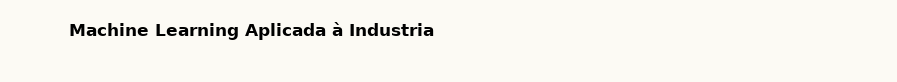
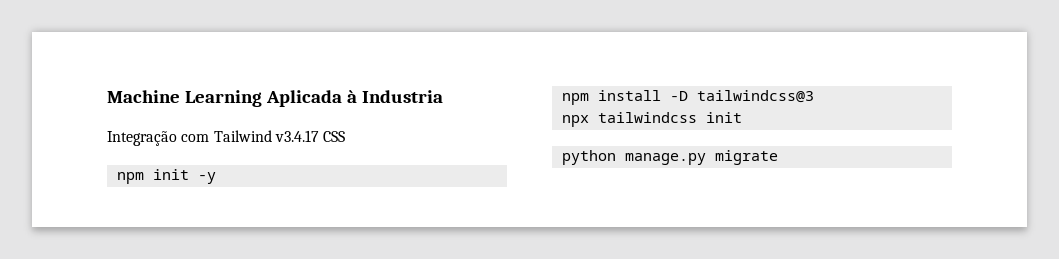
+ Integração com Tailwind v3.4.17 CSS
+ npm init -y
+ npm install -D tailwindcss@3
+ npx tailwindcss init
+ python manage.py migrate

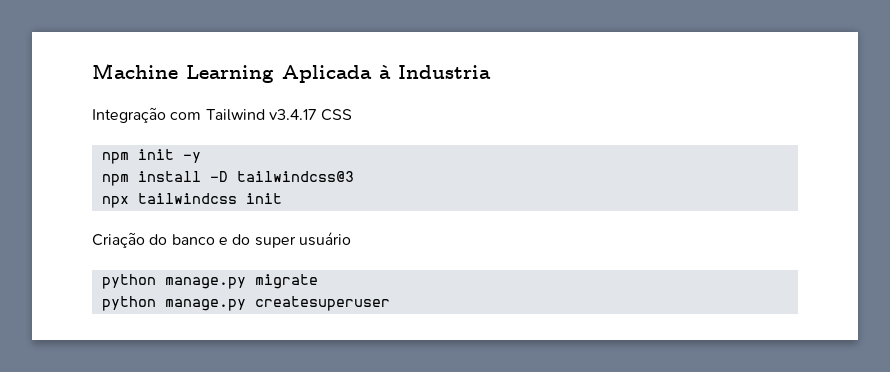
+ Criação do banco e do super usuário
+ python manage.py createsuperuser

